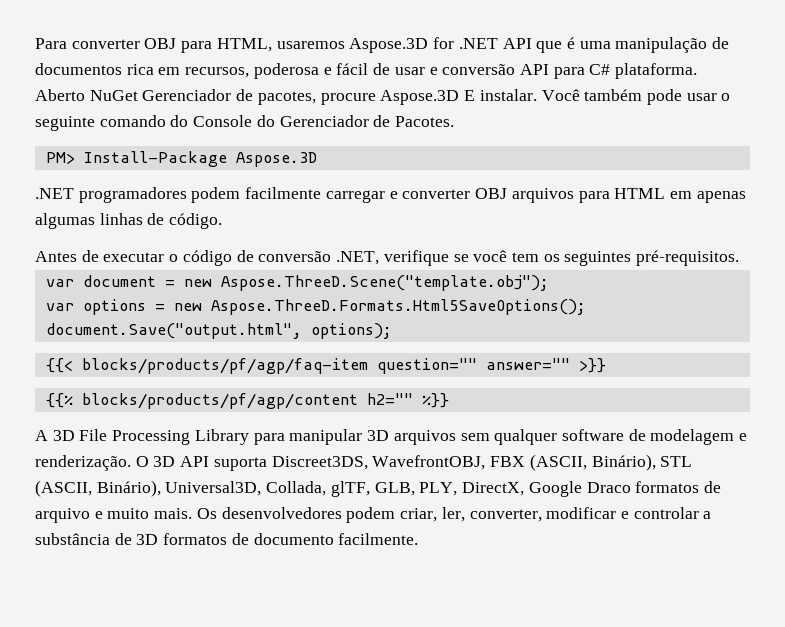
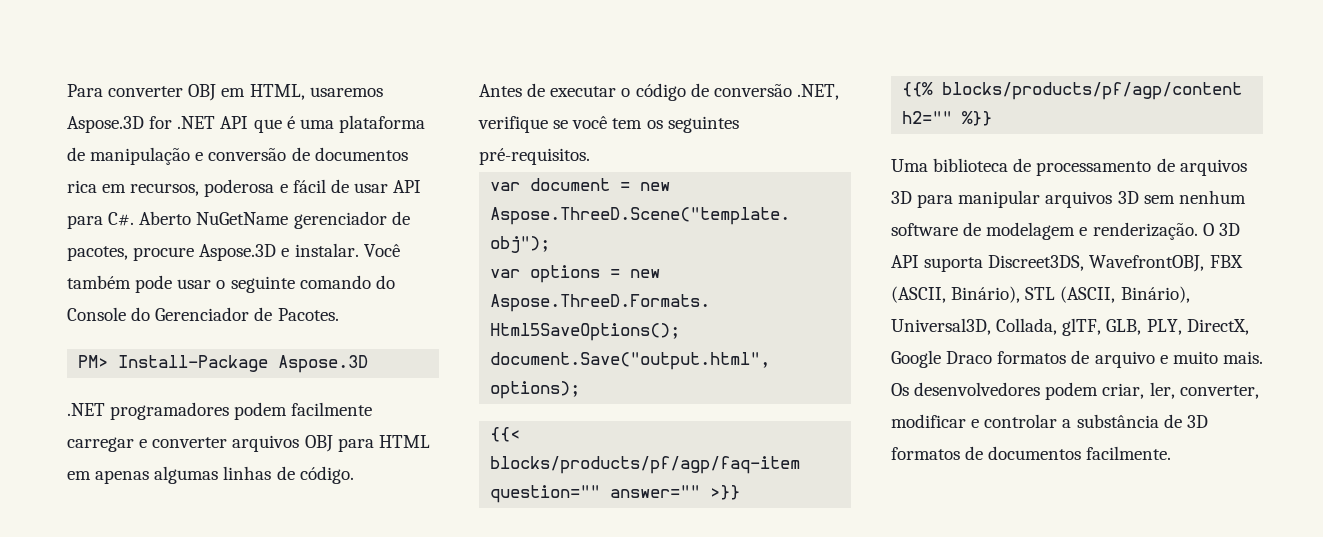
- Para converter OBJ para HTML, usaremos Aspose.3D for .NET API que é uma manipulação de documentos rica em recursos, poderosa e fácil de usar e conversão API para C# plataforma. Aberto NuGet Gerenciador de pacotes, procure Aspose.3D E instalar.
+ Para converter OBJ em HTML, usaremos Aspose.3D for .NET API que é uma plataforma de manipulação e conversão de documentos rica em recursos, poderosa e fácil de usar API para C#. Aberto NuGetName gerenciador de pacotes, procure Aspose.3D e instalar.
- .NET programadores podem facilmente carregar e converter OBJ arquivos para HTML em apenas algumas linhas de código.
+ .NET programadores podem facilmente carregar e converter arquivos OBJ para HTML em apenas algumas linhas de código.
- A 3D File Processing Library para manipular 3D arquivos sem qualquer software de modelagem e renderização.
+ Uma biblioteca de processamento de arquivos 3D para manipular arquivos 3D sem nenhum software de modelagem e renderização.
- Os desenvolvedores podem criar, ler, converter, modificar e controlar a substância de 3D formatos de documento facilmente.
+ Os desenvolvedores podem criar, ler, converter, modificar e controlar a substância de 3D formatos de documentos facilmente.

